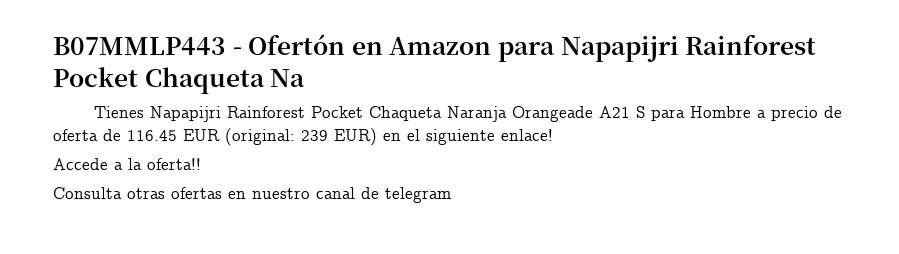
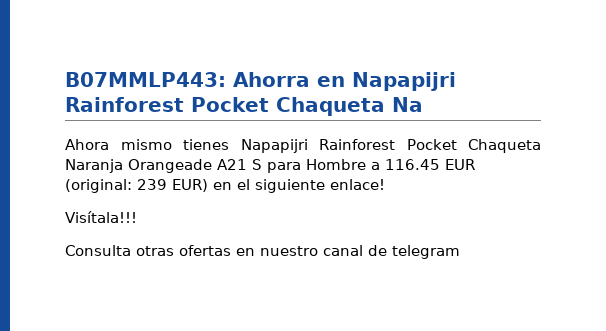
- B07MMLP443 - Ofertón en Amazon para Napapijri Rainforest Pocket Chaqueta Na
+ B07MMLP443: Ahorra en Napapijri Rainforest Pocket Chaqueta Na
- Tienes Napapijri Rainforest Pocket Chaqueta Naranja Orangeade A21 S para Hombre a precio de oferta de 116.45 EUR (original: 239 EUR) en el siguiente enlace!
+ Ahora mismo tienes Napapijri Rainforest Pocket Chaqueta Naranja Orangeade A21 S para Hombre a 116.45 EUR (original: 239 EUR) en el siguiente enlace!
- Accede a la oferta!!
+ Visítala!!!

